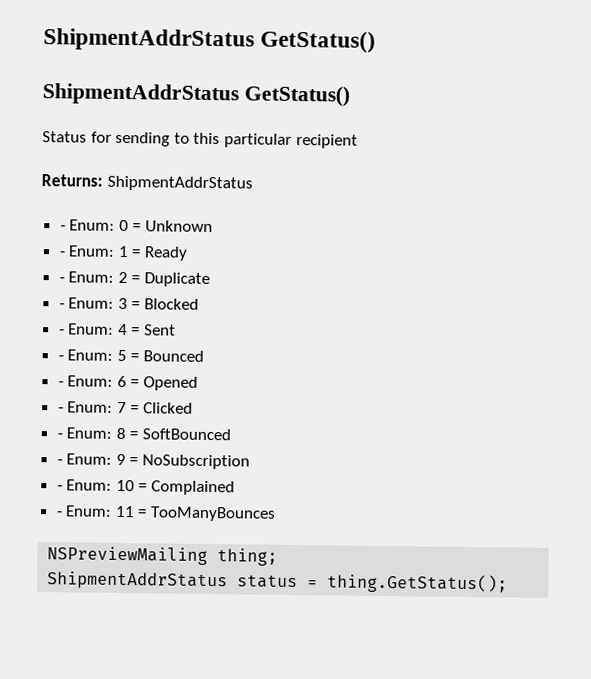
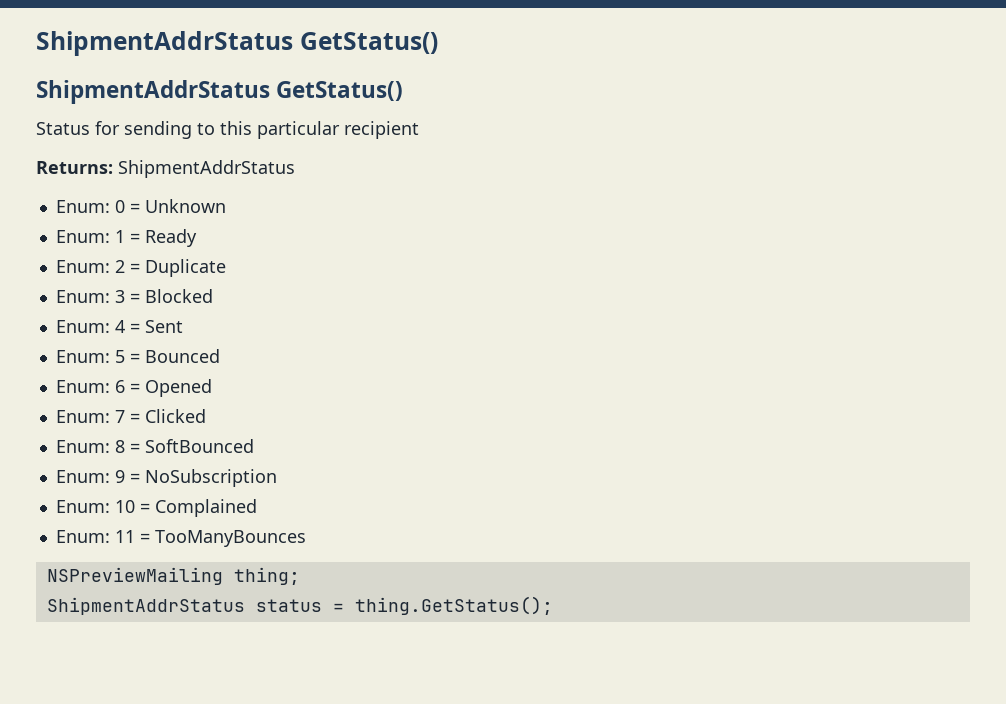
- - Enum: 0 = Unknown
+ Enum: 0 = Unknown
- - Enum: 1 = Ready
+ Enum: 1 = Ready
- - Enum: 2 = Duplicate
+ Enum: 2 = Duplicate
- - Enum: 3 = Blocked
+ Enum: 3 = Blocked
- - Enum: 4 = Sent
+ Enum: 4 = Sent
- - Enum: 5 = Bounced
+ Enum: 5 = Bounced
- - Enum: 6 = Opened
+ Enum: 6 = Opened
- - Enum: 7 = Clicked
+ Enum: 7 = Clicked
- - Enum: 8 = SoftBounced
+ Enum: 8 = SoftBounced
- - Enum: 9 = NoSubscription
+ Enum: 9 = NoSubscription
- - Enum: 10 = Complained
+ Enum: 10 = Complained
- - Enum: 11 = TooManyBounces
+ Enum: 11 = TooManyBounces

